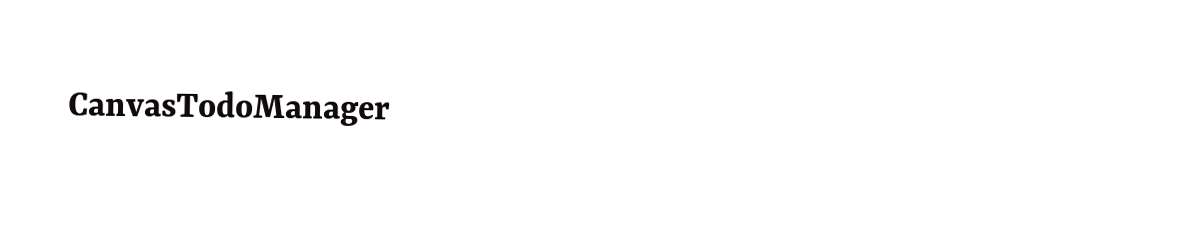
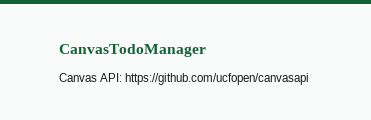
+ Canvas API: https://github.com/ucfopen/canvasapi

